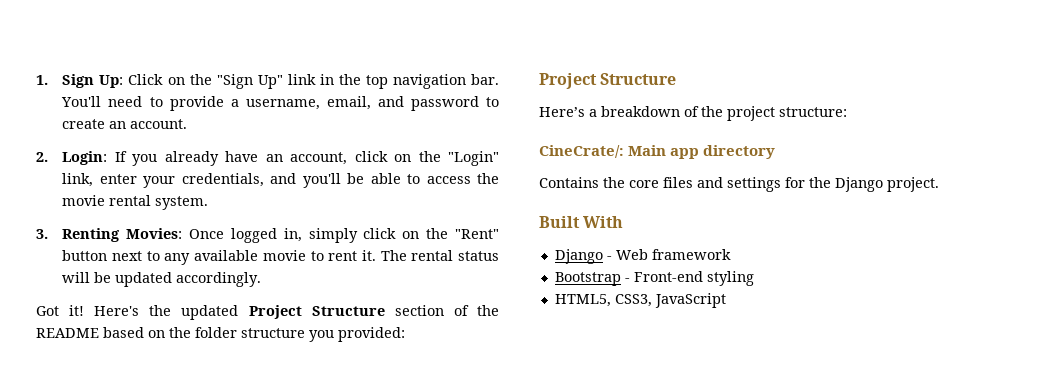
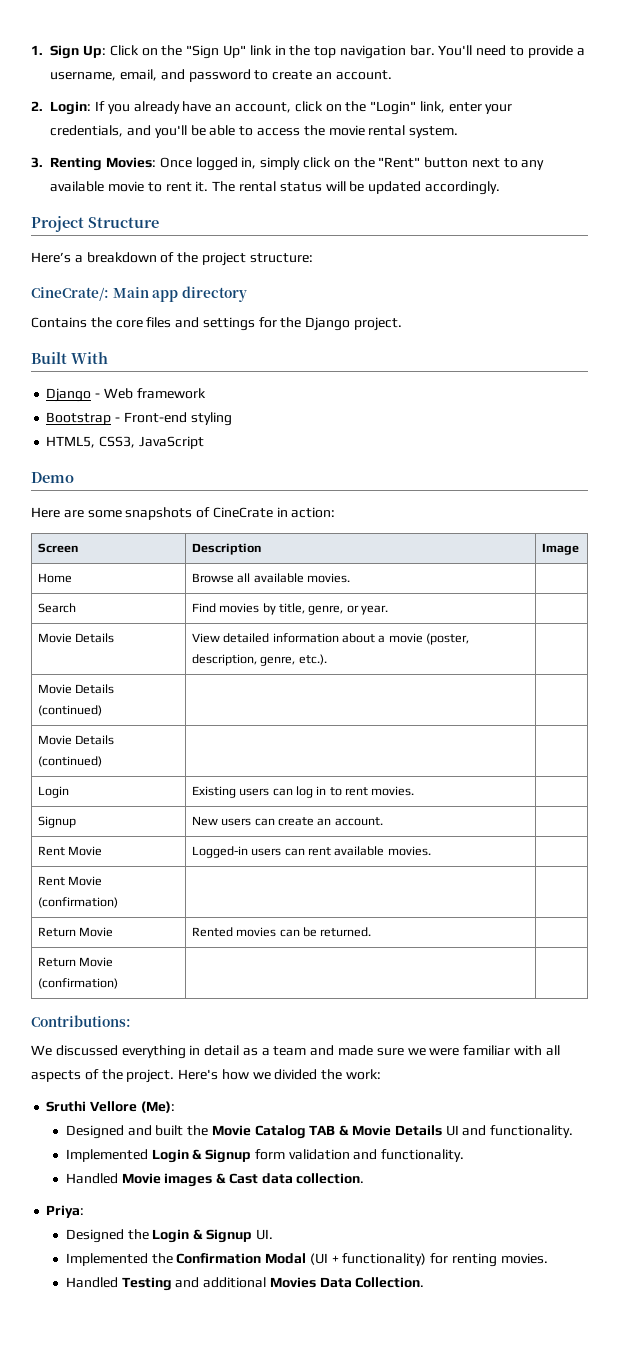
- Got it! Here's the updated Project Structure section of the README based on the folder structure you provided:
+ Demo
+ Here are some snapshots of CineCrate in action:
+ Screen | Description | Image
+ Home | Browse all available movies. |
+ Search | Find movies by title, genre, or year. |
+ Movie Details | View detailed information about a movie (poster, description, genre, etc.). |
+ Movie Details (continued) | |
+ Movie Details (continued) | |
+ Login | Existing users can log in to rent movies. |
+ Signup | New users can create an account. |
+ Rent Movie | Logged-in users can rent available movies. |
+ Rent Movie (confirmation) | |
+ Return Movie | Rented movies can be returned. |
+ Return Movie (confirmation) | |
+ Contributions:
+ We discussed everything in detail as a team and made sure we were familiar with all aspects of the project. Here's how we divided the work:
+ Sruthi Vellore (Me):
+ Designed and built the Movie Catalog TAB & Movie Details UI and functionality.
+ Implemented Login & Signup form validation and functionality.
+ Handled Movie images & Cast data collection.
+ Priya:
+ Designed the Login & Signup UI.
+ Implemented the Confirmation Modal (UI + functionality) for renting movies.
+ Handled Testing and additional Movies Data Collection.

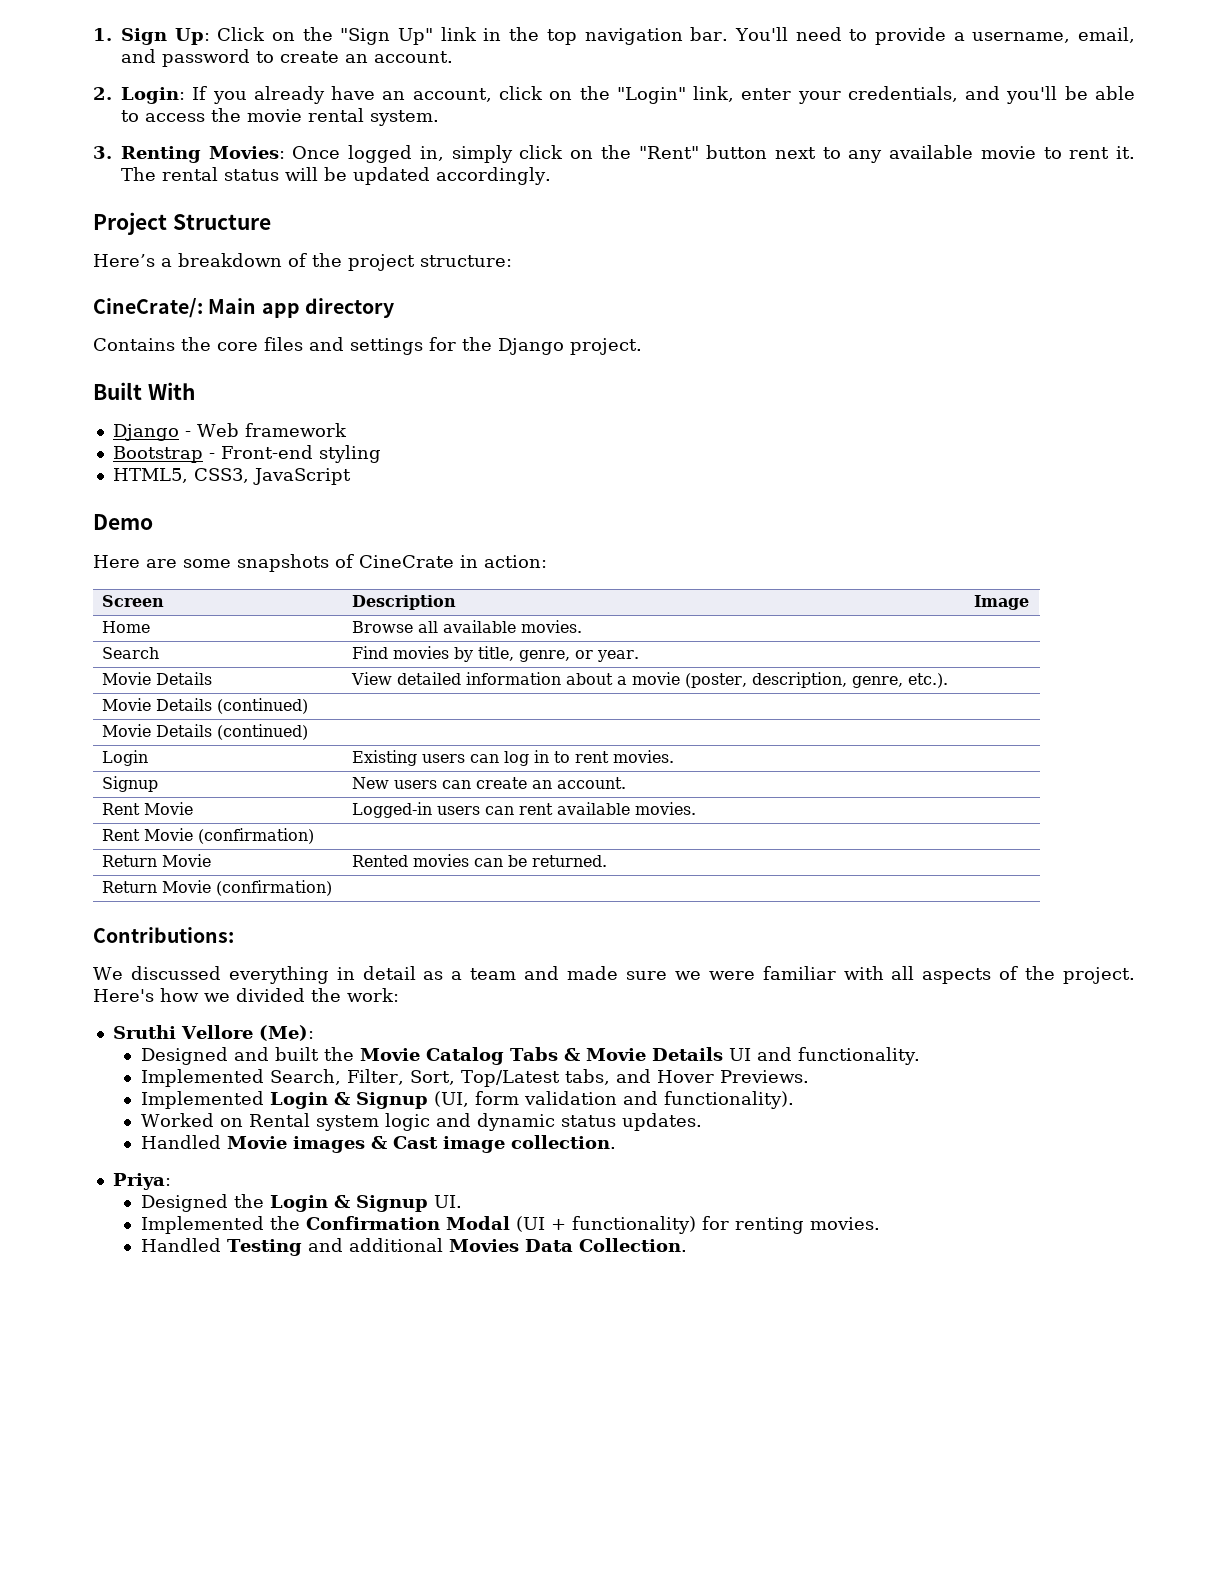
- Designed and built the Movie Catalog TAB & Movie Details UI and functionality.
+ Designed and built the Movie Catalog Tabs & Movie Details UI and functionality.
+ Implemented Search, Filter, Sort, Top/Latest tabs, and Hover Previews.
- Implemented Login & Signup form validation and functionality.
+ Implemented Login & Signup (UI, form validation and functionality).
+ Worked on Rental system logic and dynamic status updates.
- Handled Movie images & Cast data collection.
+ Handled Movie images & Cast image collection.

